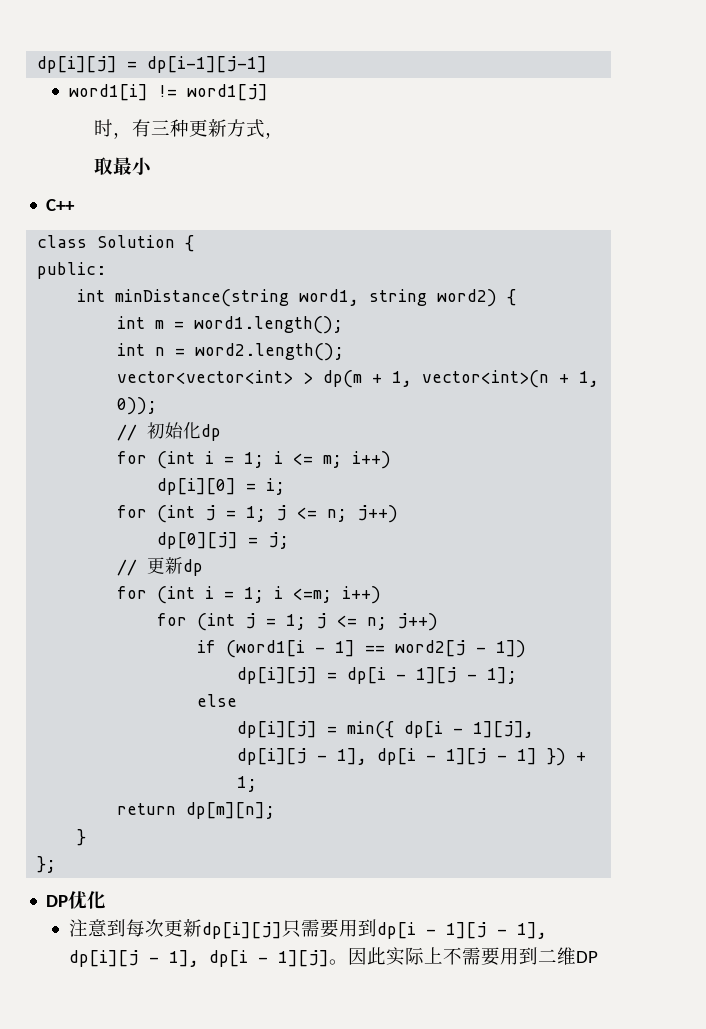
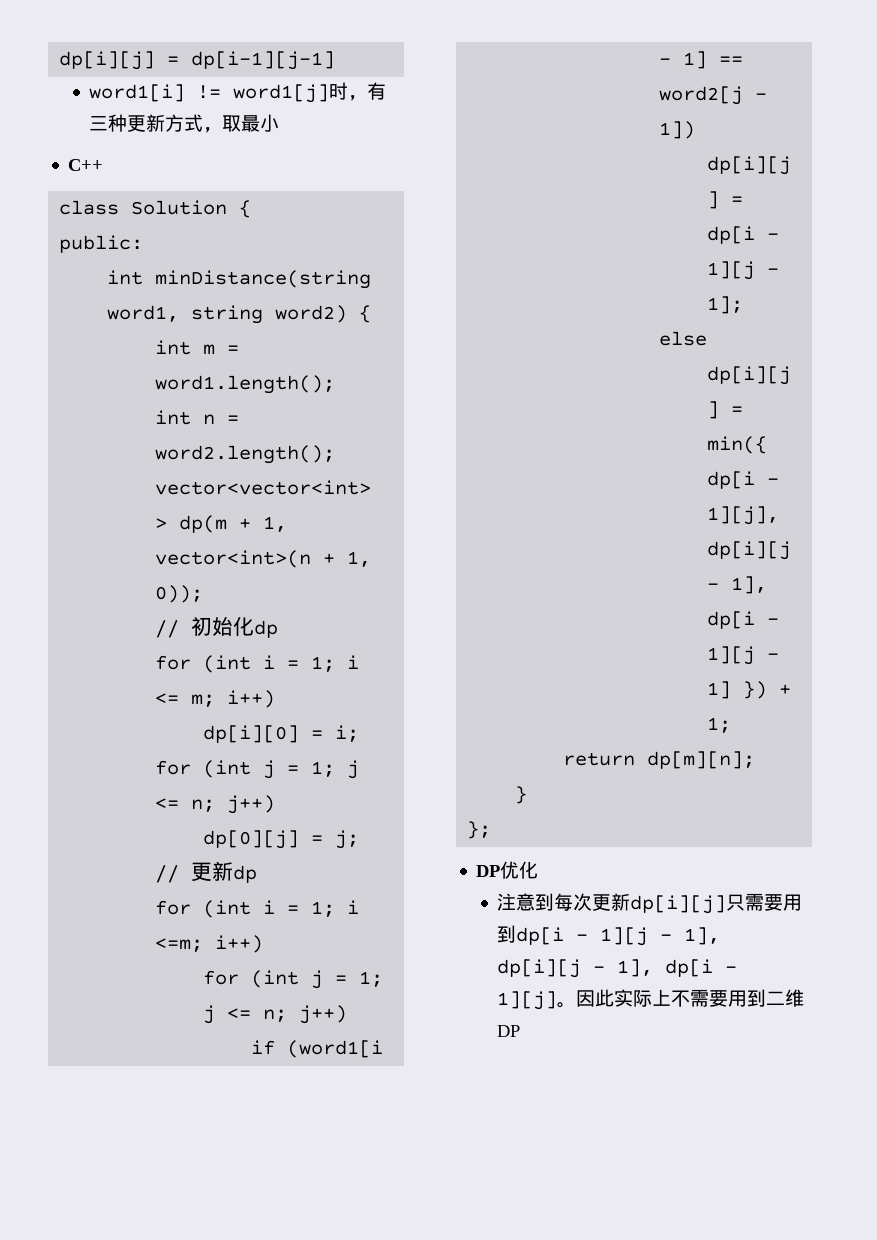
- word1[i] != word1[j]
- 时，有三种更新方式，
- 取最小
+ word1[i] != word1[j]时，有三种更新方式，取最小

